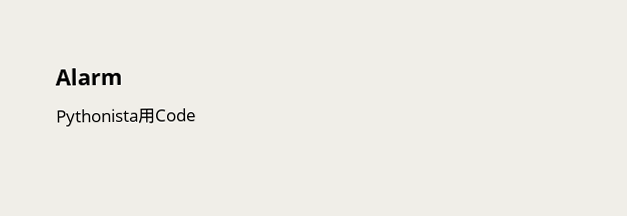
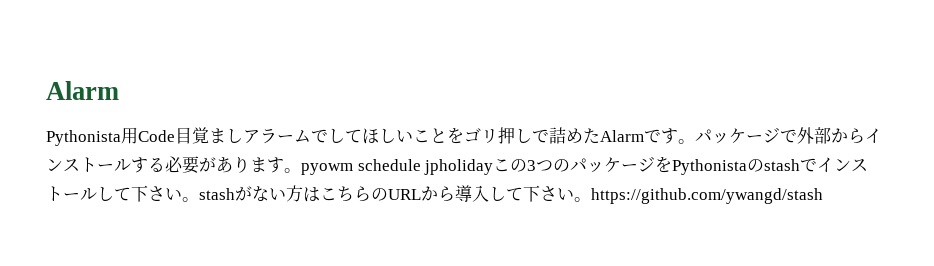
- Pythonista用Code
+ Pythonista用Code目覚ましアラームでしてほしいことをゴリ押しで詰めたAlarmです。パッケージで外部からインストールする必要があります。pyowm schedule jpholidayこの3つのパッケージをPythonistaのstashでインストールして下さい。stashがない方はこちらのURLから導入して下さい。https://github.com/ywangd/stash

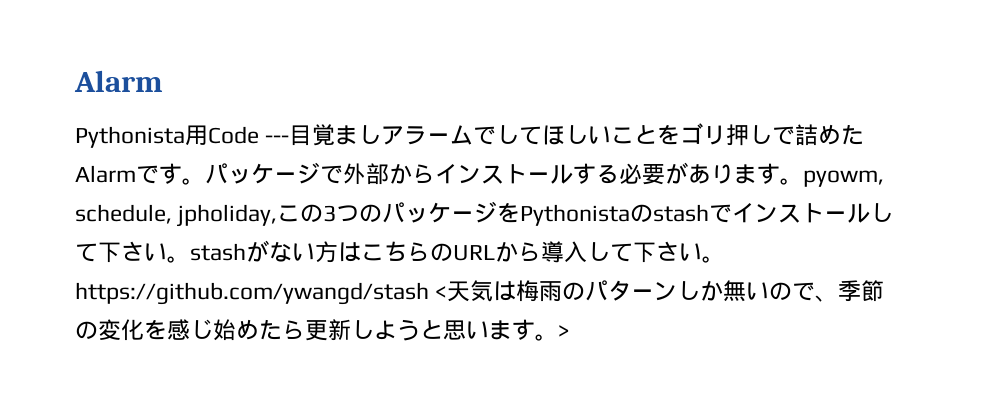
- Pythonista用Code目覚ましアラームでしてほしいことをゴリ押しで詰めたAlarmです。
+ Pythonista用Code ---目覚ましアラームでしてほしいことをゴリ押しで詰めたAlarmです。
- パッケージで外部からインストールする必要があります。pyowm schedule jpholidayこの3つのパッケージをPythonistaのstashでインストールして下さい。stashがない方はこちらのURLから導入して下さい。https://github.com/ywangd/stash
+ パッケージで外部からインストールする必要があります。pyowm, schedule, jpholiday,この3つのパッケージをPythonistaのstashでインストールして下さい。stashがない方はこちらのURLから導入して下さい。https://github.com/ywangd/stash <天気は梅雨のパターンしか無いので、季節の変化を感じ始めたら更新しようと思います。>

